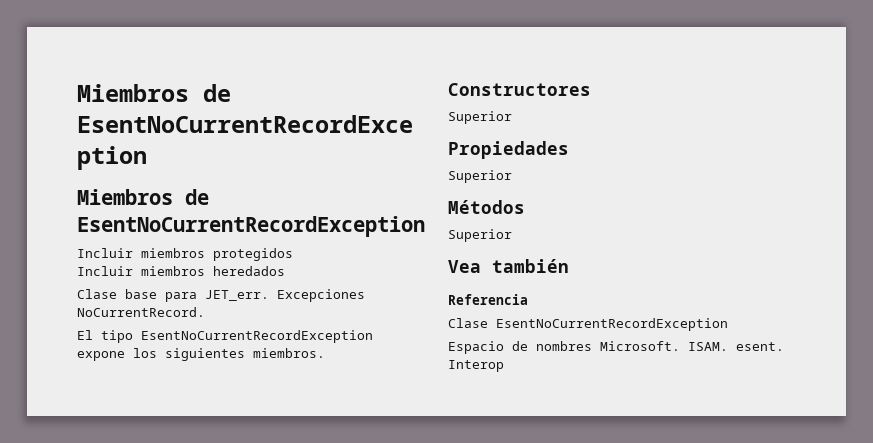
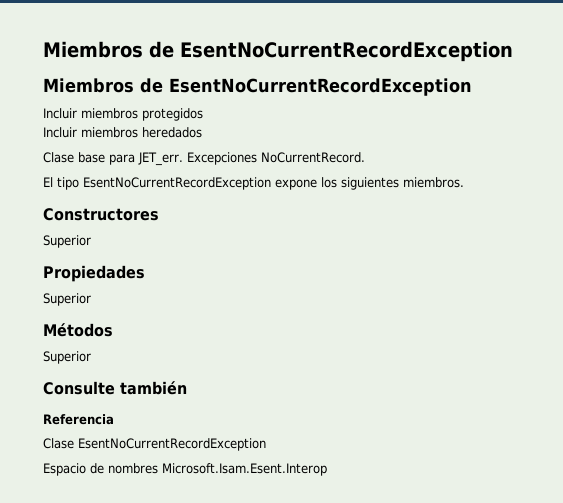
- Vea también
+ Consulte también
- Espacio de nombres Microsoft. ISAM. esent. Interop
+ Espacio de nombres Microsoft.Isam.Esent.Interop

